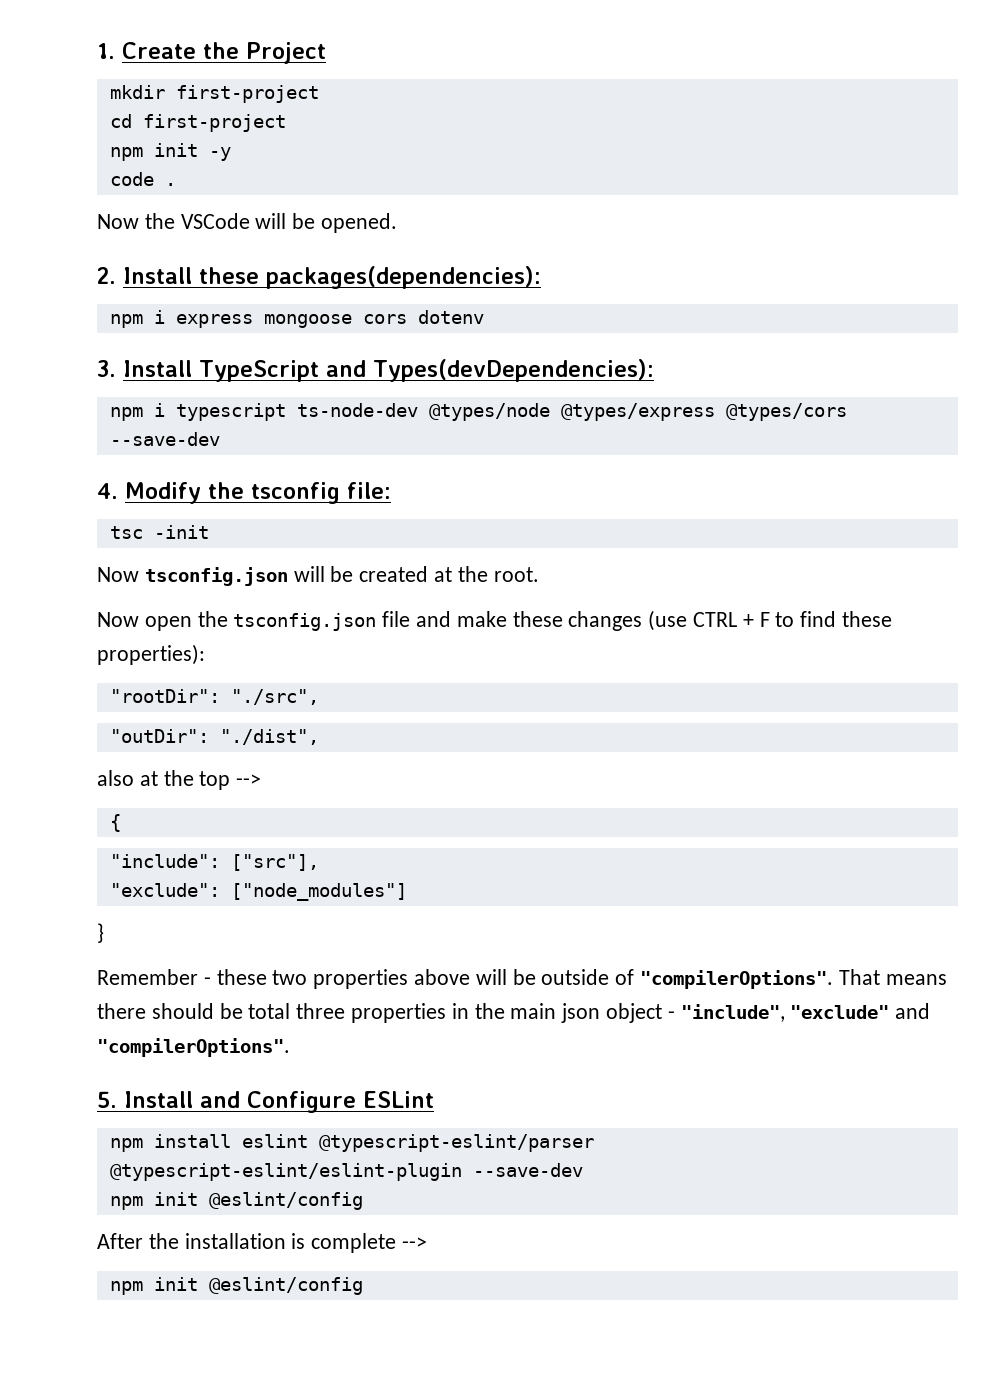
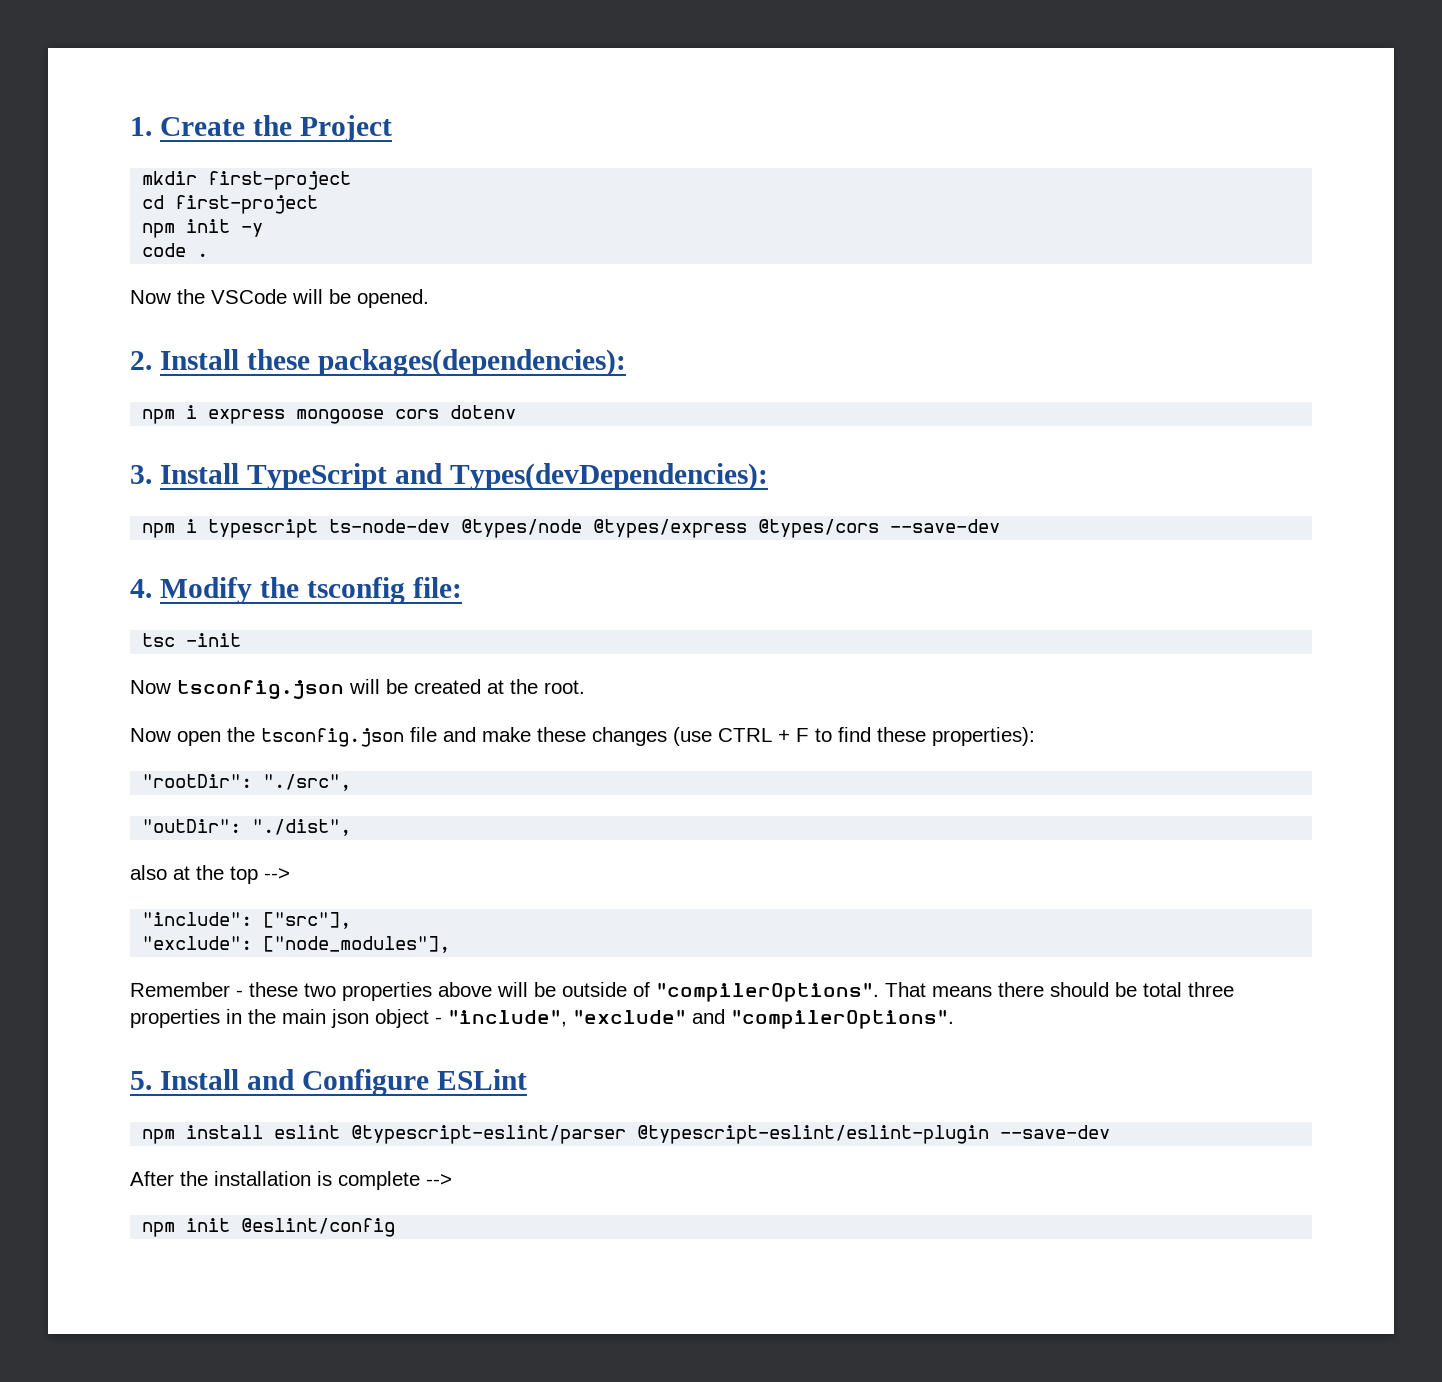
- {
- "exclude": ["node_modules"]
- }
+ "exclude": ["node_modules"],
  npm install eslint @typescript-eslint/parser @typescript-eslint/eslint-plugin --save-dev
- npm init @eslint/config

